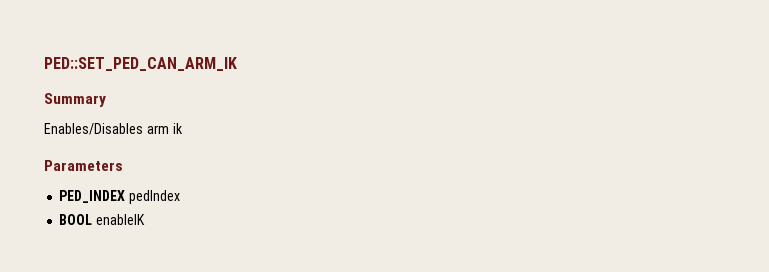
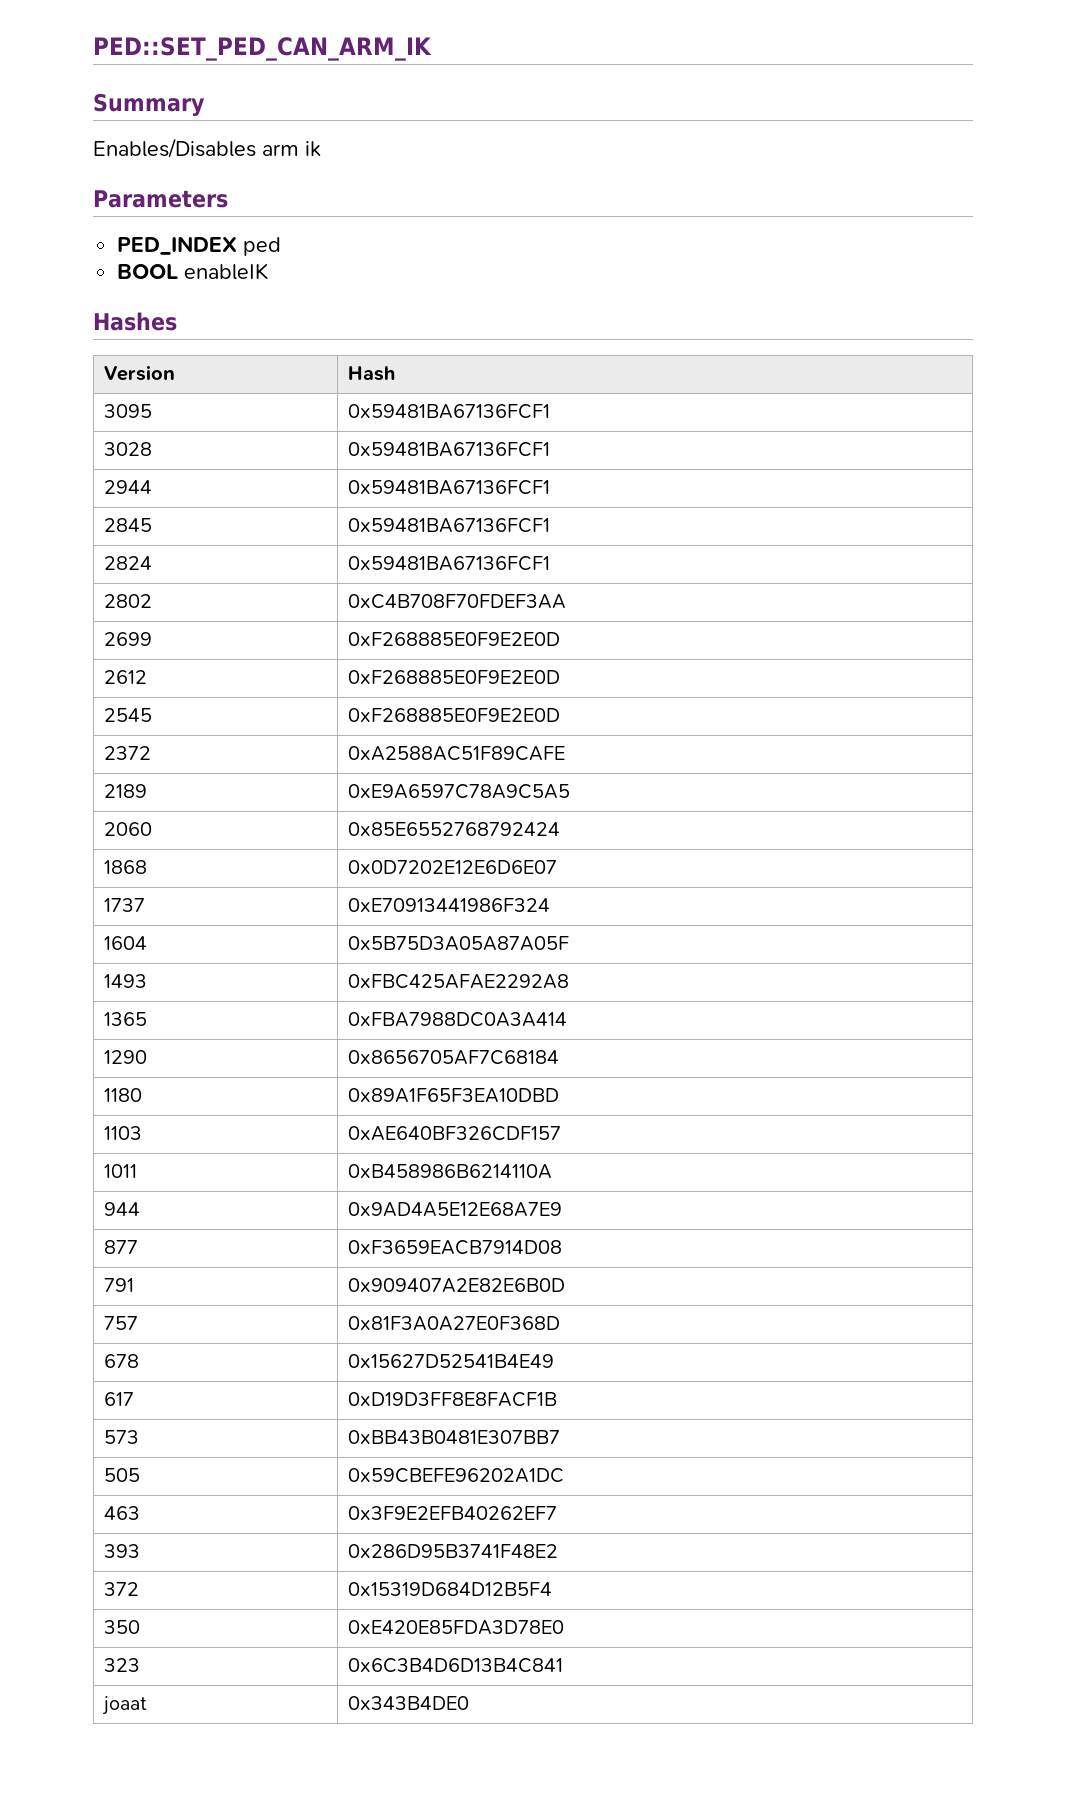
- PED_INDEX pedIndex
+ PED_INDEX ped
+ Hashes
+ Version | Hash
+ 3095 | 0x59481BA67136FCF1
+ 3028 | 0x59481BA67136FCF1
+ 2944 | 0x59481BA67136FCF1
+ 2845 | 0x59481BA67136FCF1
+ 2824 | 0x59481BA67136FCF1
+ 2802 | 0xC4B708F70FDEF3AA
+ 2699 | 0xF268885E0F9E2E0D
+ 2612 | 0xF268885E0F9E2E0D
+ 2545 | 0xF268885E0F9E2E0D
+ 2372 | 0xA2588AC51F89CAFE
+ 2189 | 0xE9A6597C78A9C5A5
+ 2060 | 0x85E6552768792424
+ 1868 | 0x0D7202E12E6D6E07
+ 1737 | 0xE70913441986F324
+ 1604 | 0x5B75D3A05A87A05F
+ 1493 | 0xFBC425AFAE2292A8
+ 1365 | 0xFBA7988DC0A3A414
+ 1290 | 0x8656705AF7C68184
+ 1180 | 0x89A1F65F3EA10DBD
+ 1103 | 0xAE640BF326CDF157
+ 1011 | 0xB458986B6214110A
+ 944 | 0x9AD4A5E12E68A7E9
+ 877 | 0xF3659EACB7914D08
+ 791 | 0x909407A2E82E6B0D
+ 757 | 0x81F3A0A27E0F368D
+ 678 | 0x15627D52541B4E49
+ 617 | 0xD19D3FF8E8FACF1B
+ 573 | 0xBB43B0481E307BB7
+ 505 | 0x59CBEFE96202A1DC
+ 463 | 0x3F9E2EFB40262EF7
+ 393 | 0x286D95B3741F48E2
+ 372 | 0x15319D684D12B5F4
+ 350 | 0xE420E85FDA3D78E0
+ 323 | 0x6C3B4D6D13B4C841
+ joaat | 0x343B4DE0

